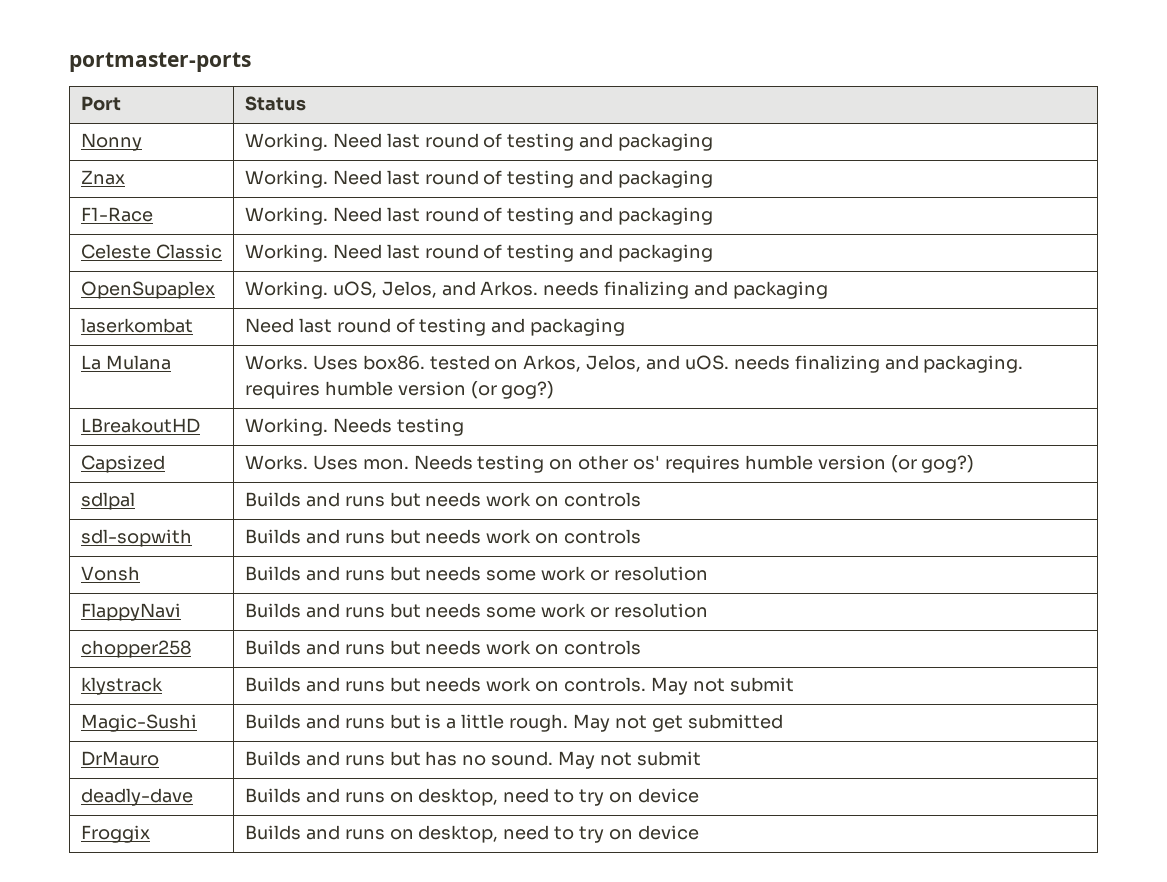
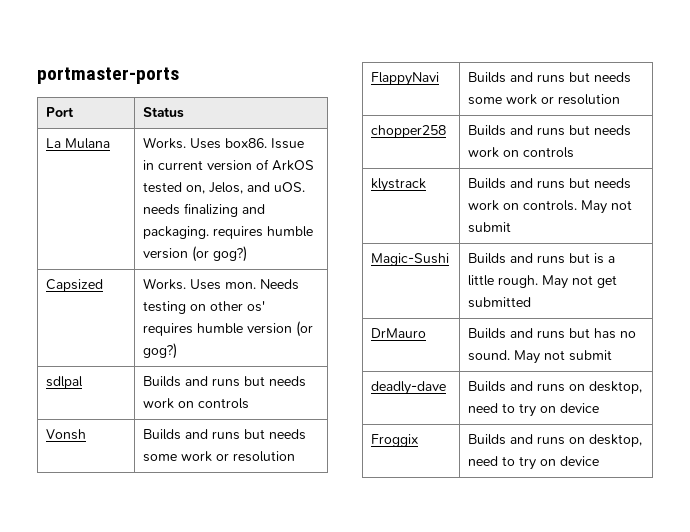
- Nonny | Working. Need last round of testing and packaging
- Znax | Working. Need last round of testing and packaging
- F1-Race | Working. Need last round of testing and packaging
- Celeste Classic | Working. Need last round of testing and packaging
- OpenSupaplex | Working. uOS, Jelos, and Arkos. needs finalizing and packaging
- laserkombat | Need last round of testing and packaging
- La Mulana | Works. Uses box86. tested on Arkos, Jelos, and uOS. needs finalizing and packaging. requires humble version (or gog?)
+ La Mulana | Works. Uses box86. Issue in current version of ArkOS tested on, Jelos, and uOS. needs finalizing and packaging. requires humble version (or gog?)
- LBreakoutHD | Working. Needs testing
- sdl-sopwith | Builds and runs but needs work on controls

